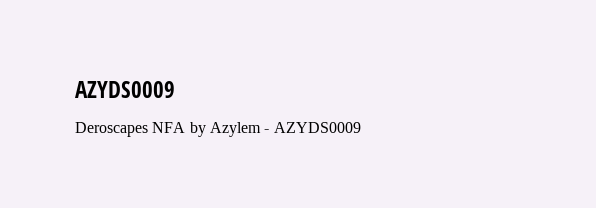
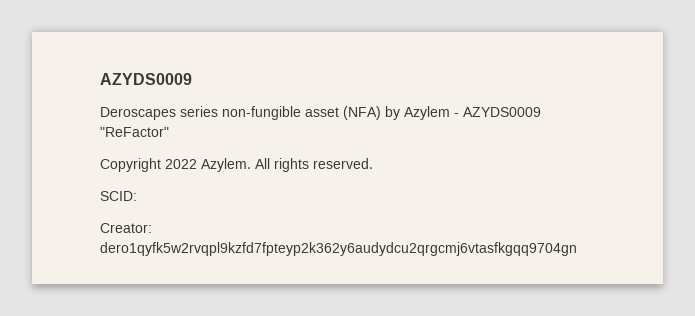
- Deroscapes NFA by Azylem - AZYDS0009
+ Deroscapes series non-fungible asset (NFA) by Azylem - AZYDS0009 "ReFactor"
+ Copyright 2022 Azylem. All rights reserved.
+ SCID:
+ Creator: dero1qyfk5w2rvqpl9kzfd7fpteyp2k362y6audydcu2qrgcmj6vtasfkgqq9704gn

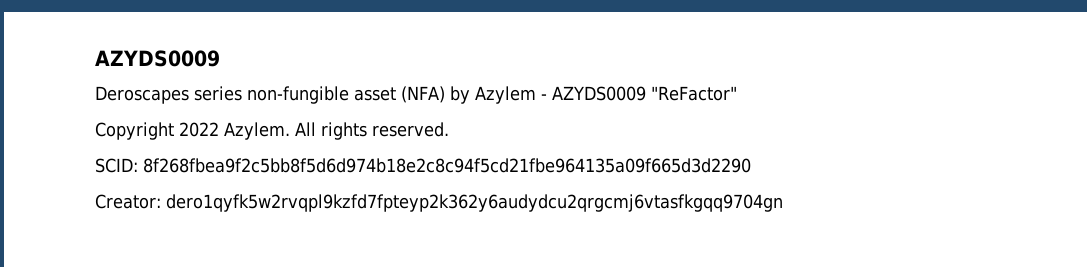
- SCID:
+ SCID: 8f268fbea9f2c5bb8f5d6d974b18e2c8c94f5cd21fbe964135a09f665d3d2290

